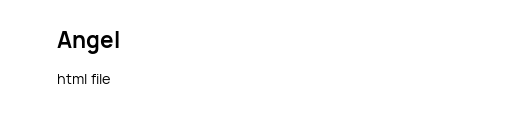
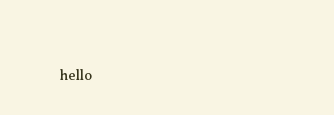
- Angel
- html file
+ hello

